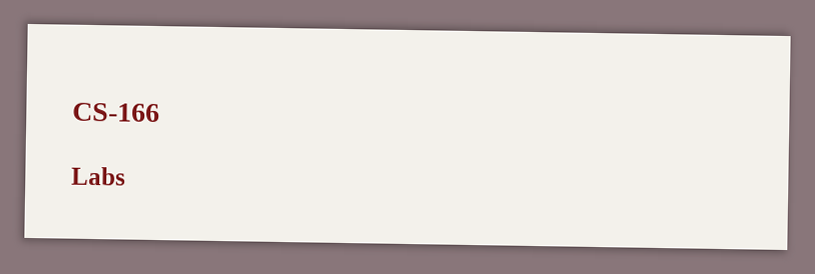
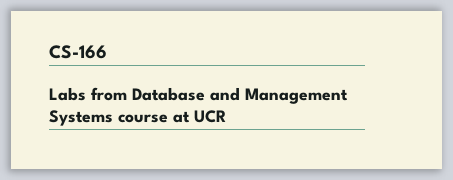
- Labs
+ Labs from Database and Management Systems course at UCR

